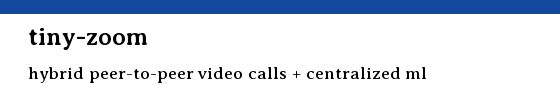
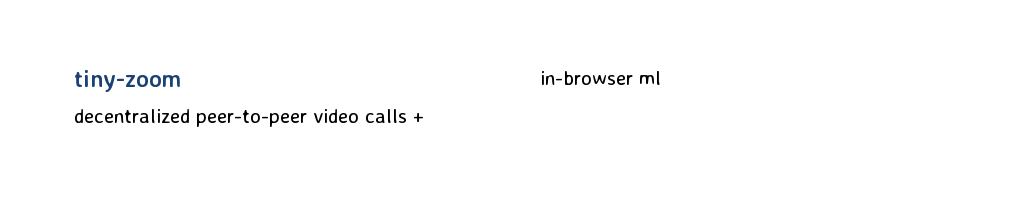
- hybrid peer-to-peer video calls + centralized ml
+ decentralized peer-to-peer video calls + in-browser ml

